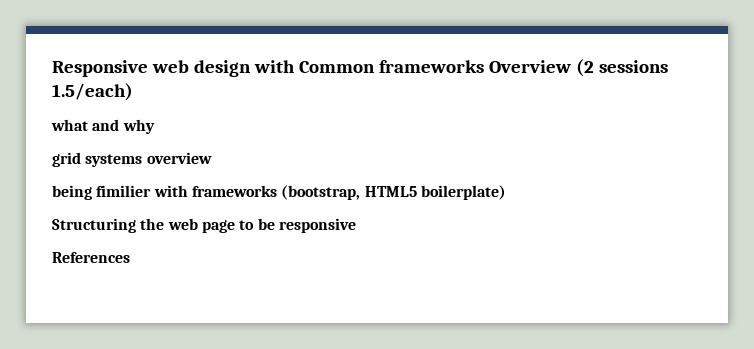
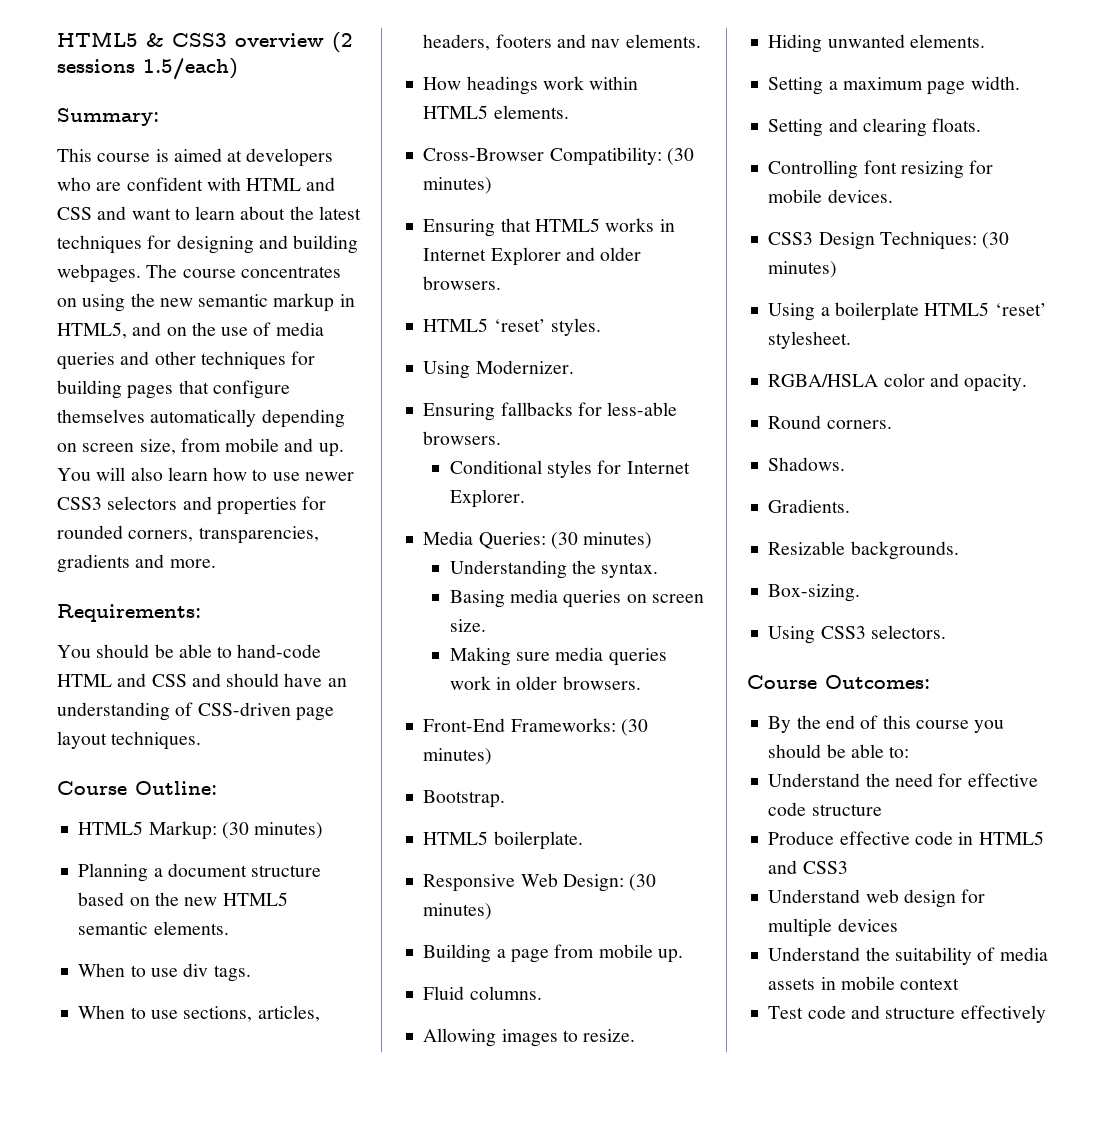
- Responsive web design with Common frameworks Overview (2 sessions 1.5/each)
- what and why
- grid systems overview
- being fimilier with frameworks (bootstrap, HTML5 boilerplate)
- Structuring the web page to be responsive
- References
+ HTML5 & CSS3 overview (2 sessions 1.5/each)
+ Summary:
+ This course is aimed at developers who are confident with HTML and CSS and want to learn about the latest techniques for designing and building webpages. The course concentrates on using the new semantic markup in HTML5, and on the use of media queries and other techniques for building pages that configure themselves automatically depending on screen size, from mobile and up. You will also learn how to use newer CSS3 selectors and properties for rounded corners, transparencies, gradients and more.
+ Requirements:
+ You should be able to hand-code HTML and CSS and should have an understanding of CSS-driven page layout techniques.
+ Course Outline:
+ HTML5 Markup: (30 minutes)
+ Planning a document structure based on the new HTML5 semantic elements.
+ When to use div tags.
+ When to use sections, articles, headers, footers and nav elements.
+ How headings work within HTML5 elements.
+ Cross-Browser Compatibility: (30 minutes)
+ Ensuring that HTML5 works in Internet Explorer and older browsers.
+ HTML5 ‘reset’ styles.
+ Using Modernizer.
+ Ensuring fallbacks for less-able browsers.
+ Conditional styles for Internet Explorer.
+ Media Queries: (30 minutes)
+ Understanding the syntax.
+ Basing media queries on screen size.
+ Making sure media queries work in older browsers.
+ Front-End Frameworks: (30 minutes)
+ Bootstrap.
+ HTML5 boilerplate.
+ Responsive Web Design: (30 minutes)
+ Building a page from mobile up.
+ Fluid columns.
+ Allowing images to resize.
+ Hiding unwanted elements.
+ Setting a maximum page width.
+ Setting and clearing floats.
+ Controlling font resizing for mobile devices.
+ CSS3 Design Techniques: (30 minutes)
+ Using a boilerplate HTML5 ‘reset’ stylesheet.
+ RGBA/HSLA color and opacity.
+ Round corners.
+ Shadows.
+ Gradients.
+ Resizable backgrounds.
+ Box-sizing.
+ Using CSS3 selectors.
+ Course Outcomes:
+ By the end of this course you should be able to:
+ Understand the need for effective code structure
+ Produce effective code in HTML5 and CSS3
+ Understand web design for multiple devices
+ Understand the suitability of media assets in mobile context
+ Test code and structure effectively

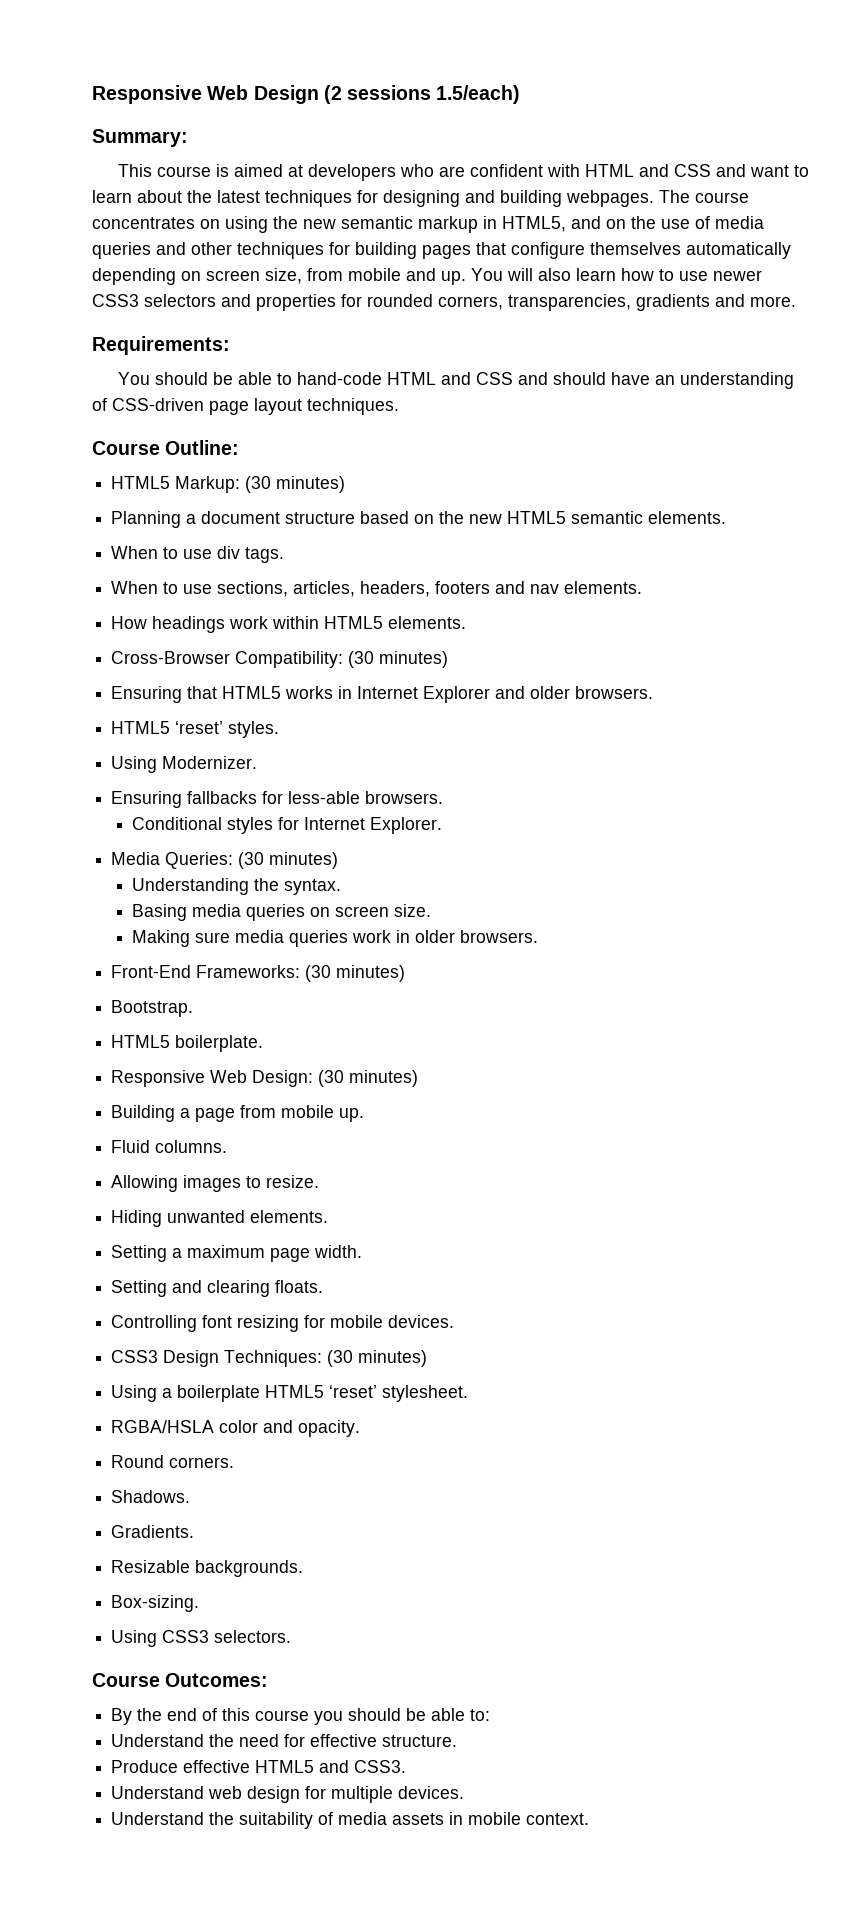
- HTML5 & CSS3 overview (2 sessions 1.5/each)
+ Responsive Web Design (2 sessions 1.5/each)
- Understand the need for effective code structure
+ Understand the need for effective structure.
- Produce effective code in HTML5 and CSS3
+ Produce effective HTML5 and CSS3.
- Understand web design for multiple devices
+ Understand web design for multiple devices.
- Understand the suitability of media assets in mobile context
- Test code and structure effectively
+ Understand the suitability of media assets in mobile context.

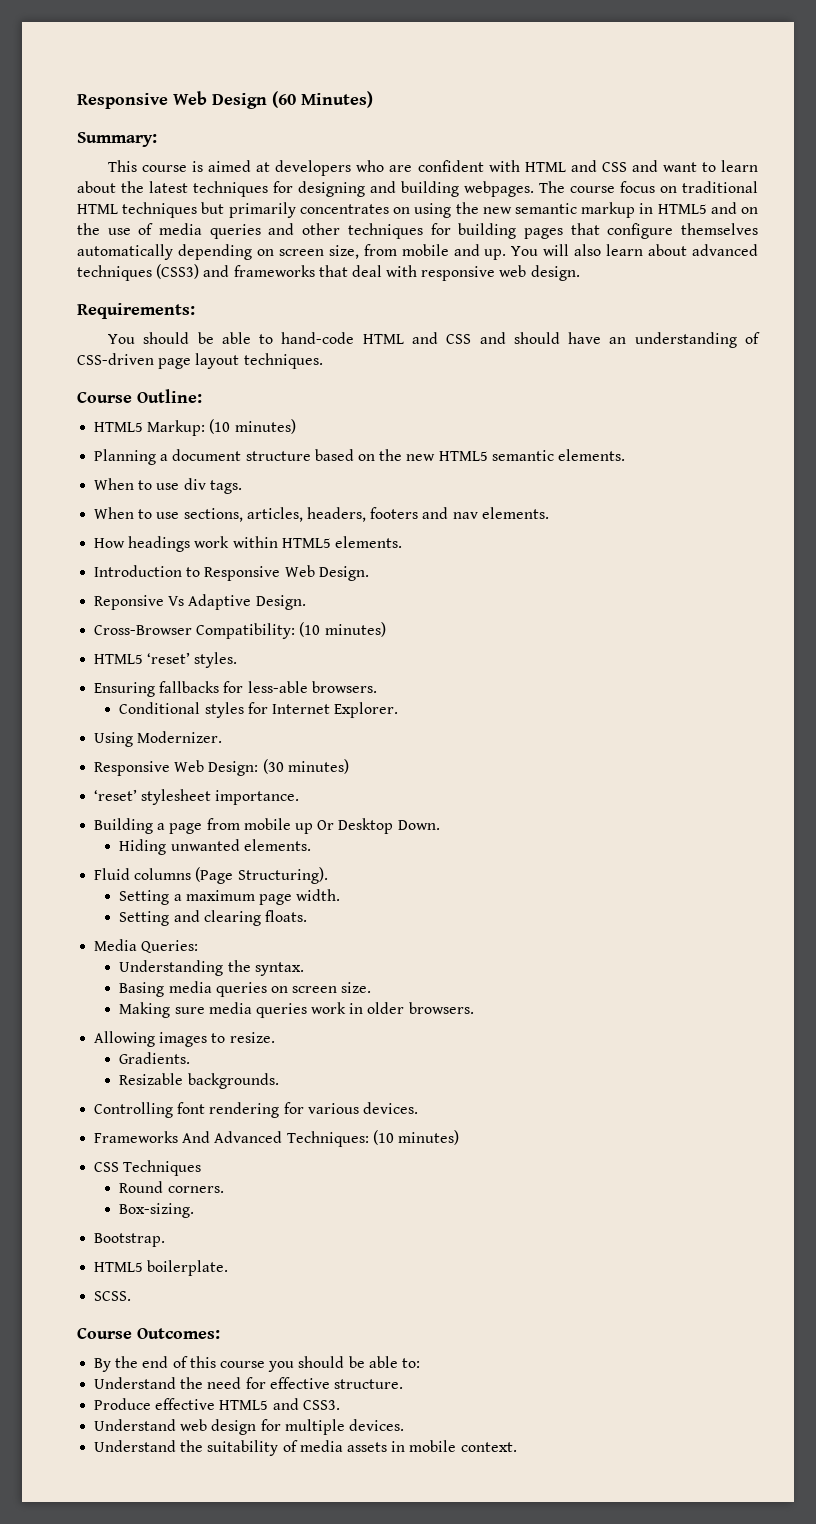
- Responsive Web Design (2 sessions 1.5/each)
+ Responsive Web Design (60 Minutes)
- The course concentrates on using the new semantic markup in HTML5, and on the use of media queries and other techniques for building pages that configure themselves automatically depending on screen size, from mobile and up.
+ The course focus on traditional HTML techniques but primarily concentrates on using the new semantic markup in HTML5 and on the use of media queries and other techniques for building pages that configure themselves automatically depending on screen size, from mobile and up.
- You will also learn how to use newer CSS3 selectors and properties for rounded corners, transparencies, gradients and more.
+ You will also learn about advanced techniques (CSS3) and frameworks that deal with responsive web design.
- HTML5 Markup: (30 minutes)
+ HTML5 Markup: (10 minutes)
+ Introduction to Responsive Web Design.
+ Reponsive Vs Adaptive Design.
- Cross-Browser Compatibility: (30 minutes)
- Ensuring that HTML5 works in Internet Explorer and older browsers.
+ Cross-Browser Compatibility: (10 minutes)
- Using Modernizer.
+ Using Modernizer.
+ Responsive Web Design: (30 minutes)
+ ‘reset’ stylesheet importance.
+ Building a page from mobile up Or Desktop Down.
+ Hiding unwanted elements.
+ Fluid columns (Page Structuring).
+ Setting a maximum page width.
+ Setting and clearing floats.
- Media Queries: (30 minutes)
+ Media Queries:
- Front-End Frameworks: (30 minutes)
+ Allowing images to resize.
+ Gradients.
+ Resizable backgrounds.
+ Controlling font rendering for various devices.
+ Frameworks And Advanced Techniques: (10 minutes)
+ CSS Techniques
+ Round corners.
+ Box-sizing.
  Bootstrap.
  HTML5 boilerplate.
- Responsive Web Design: (30 minutes)
- Building a page from mobile up.
- Fluid columns.
- Allowing images to resize.
- Hiding unwanted elements.
- Setting a maximum page width.
- Setting and clearing floats.
- Controlling font resizing for mobile devices.
- CSS3 Design Techniques: (30 minutes)
- Using a boilerplate HTML5 ‘reset’ stylesheet.
- RGBA/HSLA color and opacity.
- Round corners.
- Shadows.
- Gradients.
- Resizable backgrounds.
- Box-sizing.
- Using CSS3 selectors.
+ SCSS.

